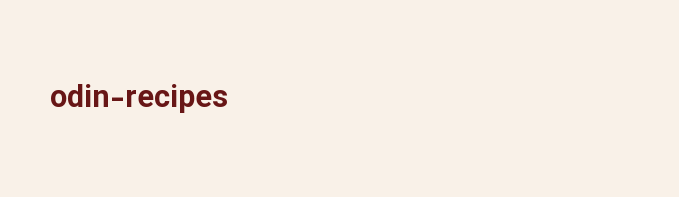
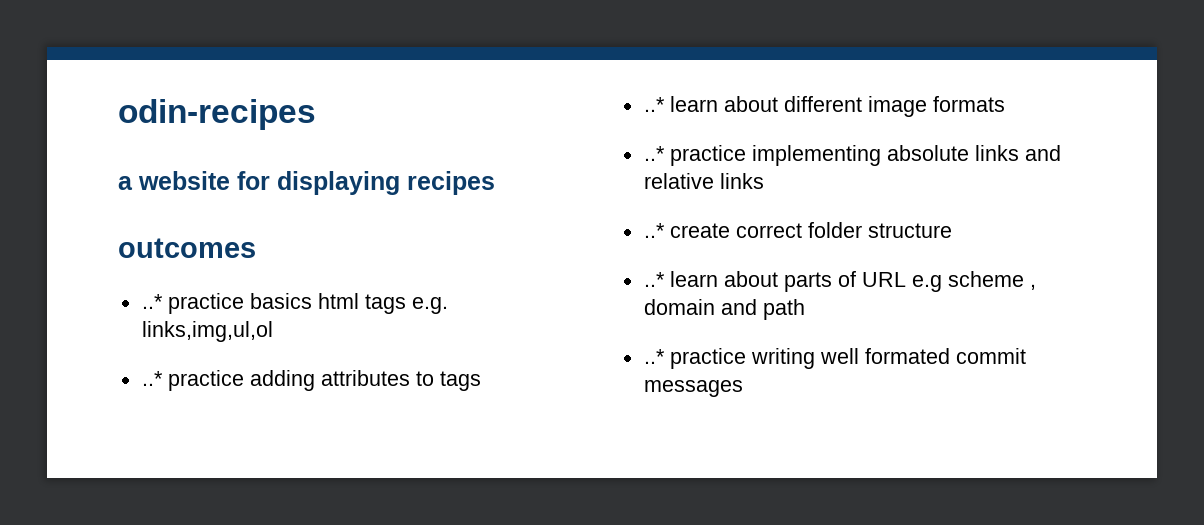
+ a website for displaying recipes
+ outcomes
+ ..* practice basics html tags e.g. links,img,ul,ol
+ ..* practice adding attributes to tags
+ ..* learn about different image formats
+ ..* practice implementing absolute links and relative links
+ ..* create correct folder structure
+ ..* learn about parts of URL e.g scheme , domain and path
+ ..* practice writing well formated commit messages

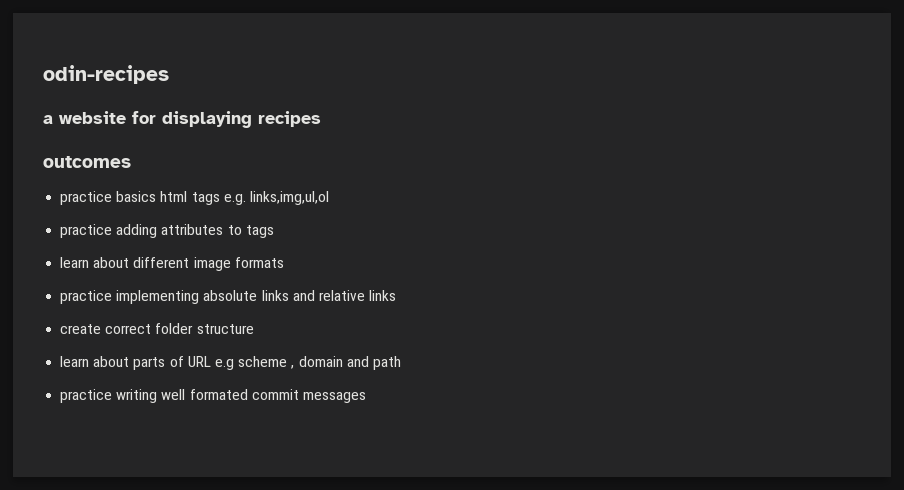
- ..* practice basics html tags e.g. links,img,ul,ol
+ practice basics html tags e.g. links,img,ul,ol
- ..* practice adding attributes to tags
+ practice adding attributes to tags
- ..* learn about different image formats
+ learn about different image formats
- ..* practice implementing absolute links and relative links
+ practice implementing absolute links and relative links
- ..* create correct folder structure
+ create correct folder structure
- ..* learn about parts of URL e.g scheme , domain and path
+ learn about parts of URL e.g scheme , domain and path
- ..* practice writing well formated commit messages
+ practice writing well formated commit messages

